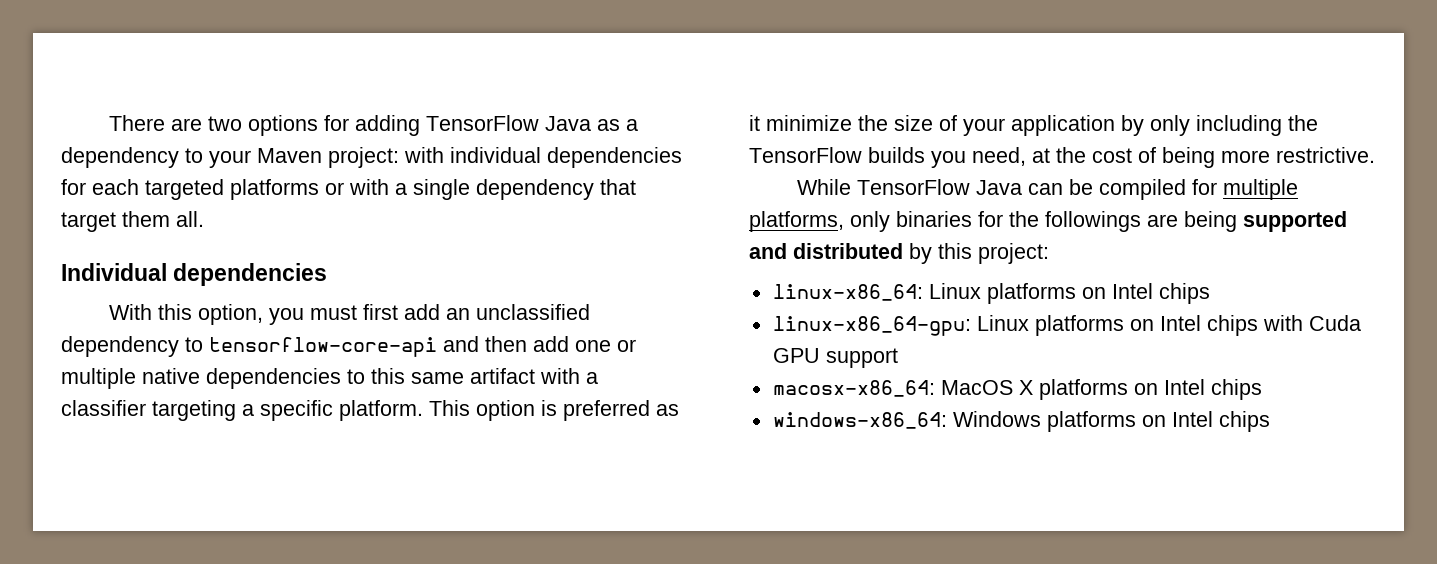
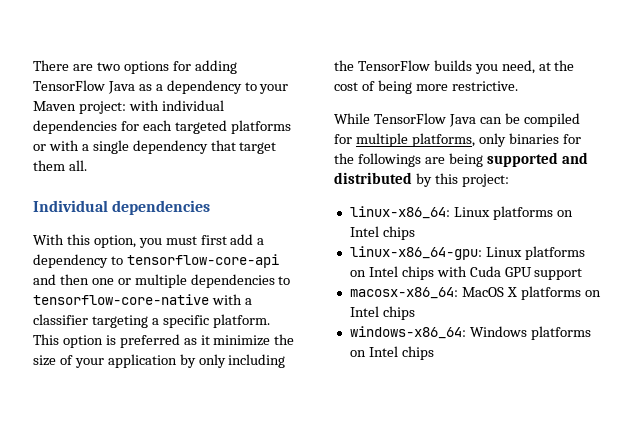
- With this option, you must first add an unclassified dependency to tensorflow-core-api and then add one or multiple native dependencies to this same artifact with a classifier targeting a specific platform.
+ With this option, you must first add a dependency to tensorflow-core-api and then one or multiple dependencies to tensorflow-core-native with a classifier targeting a specific platform.

